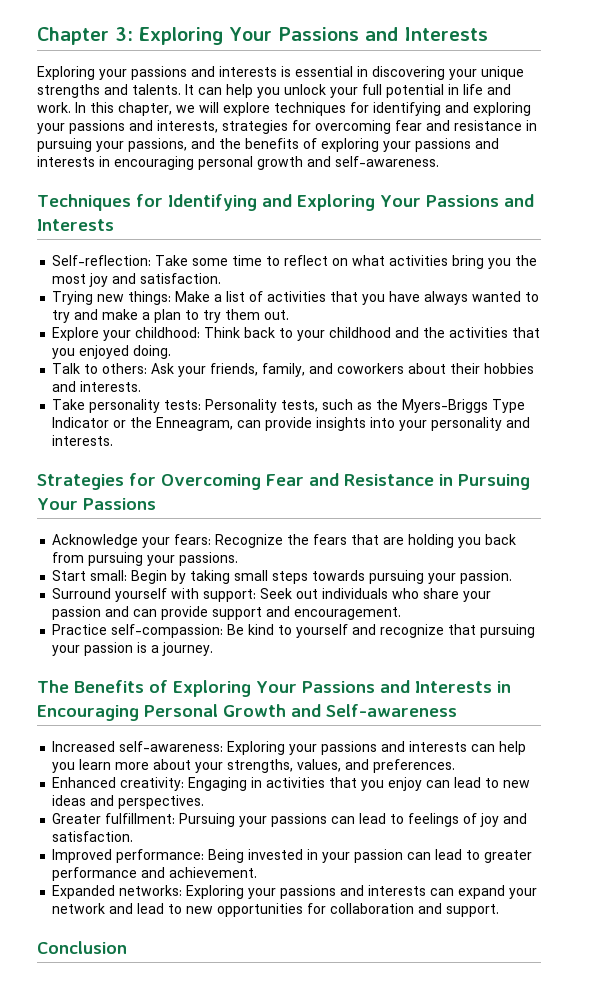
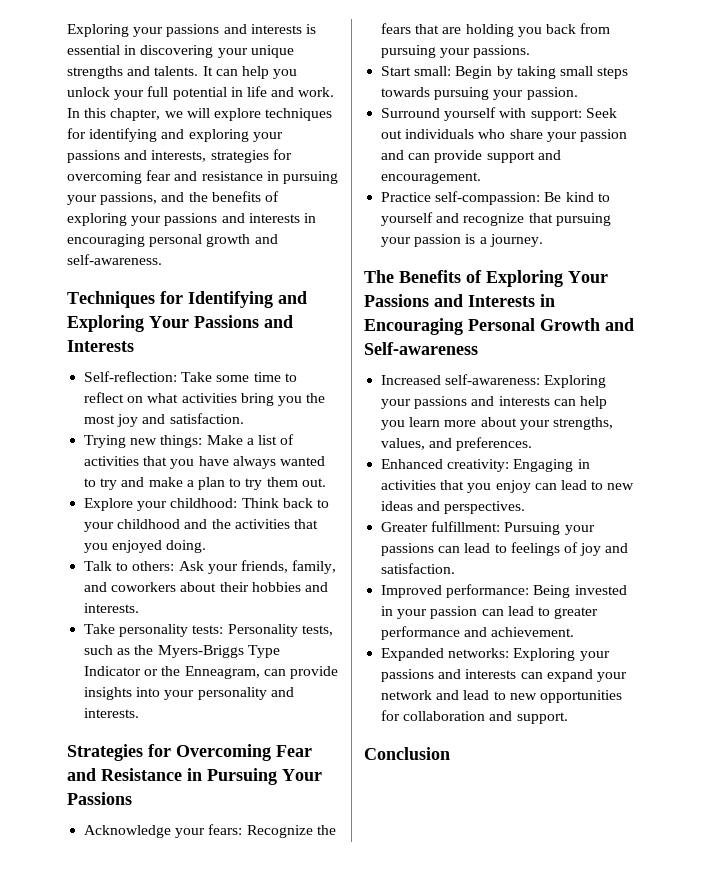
- Chapter 3: Exploring Your Passions and Interests

